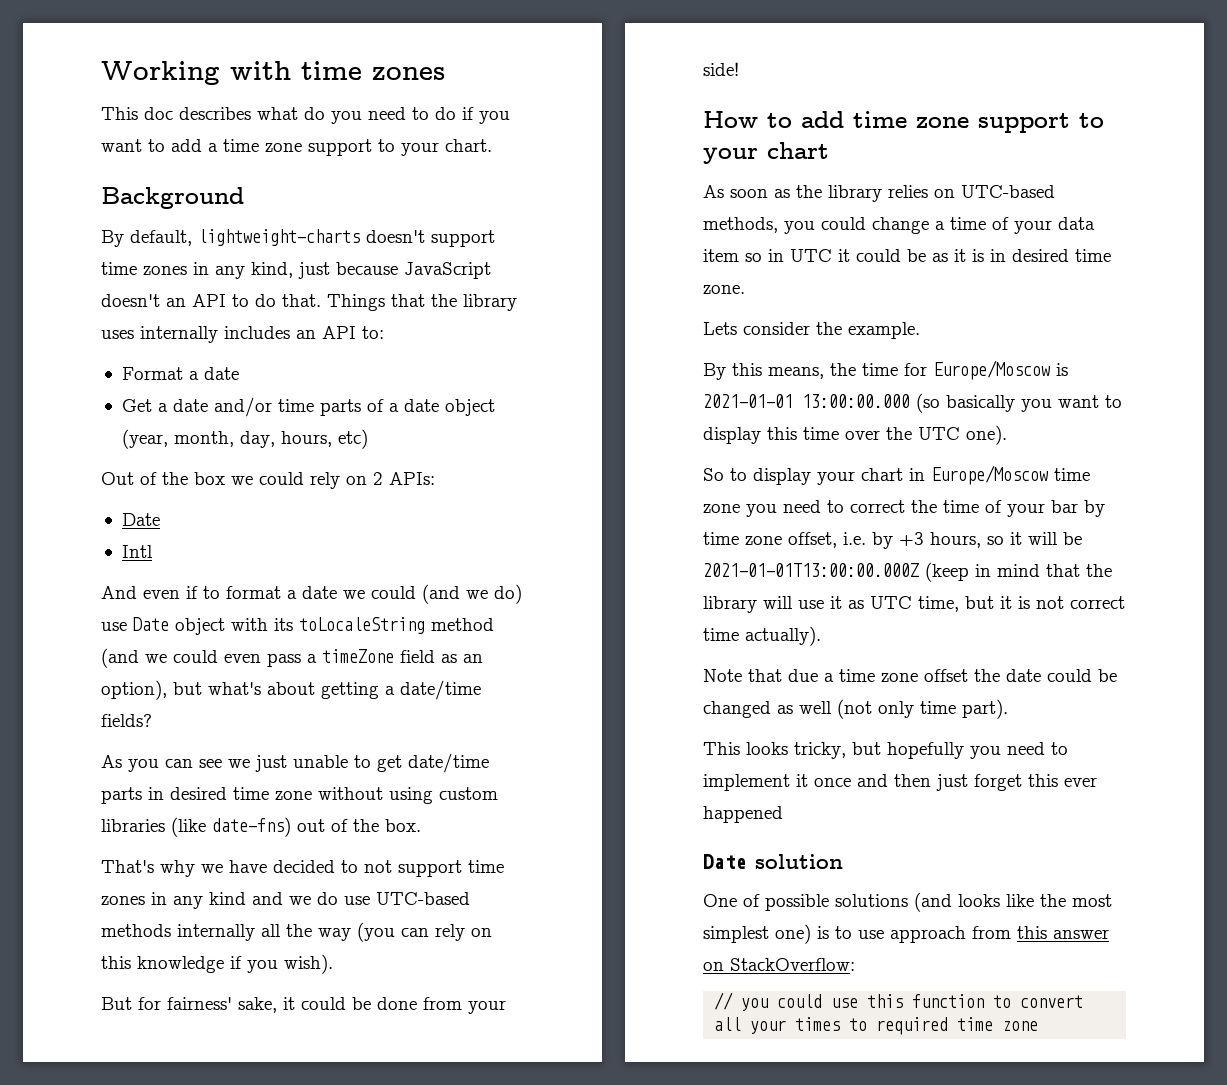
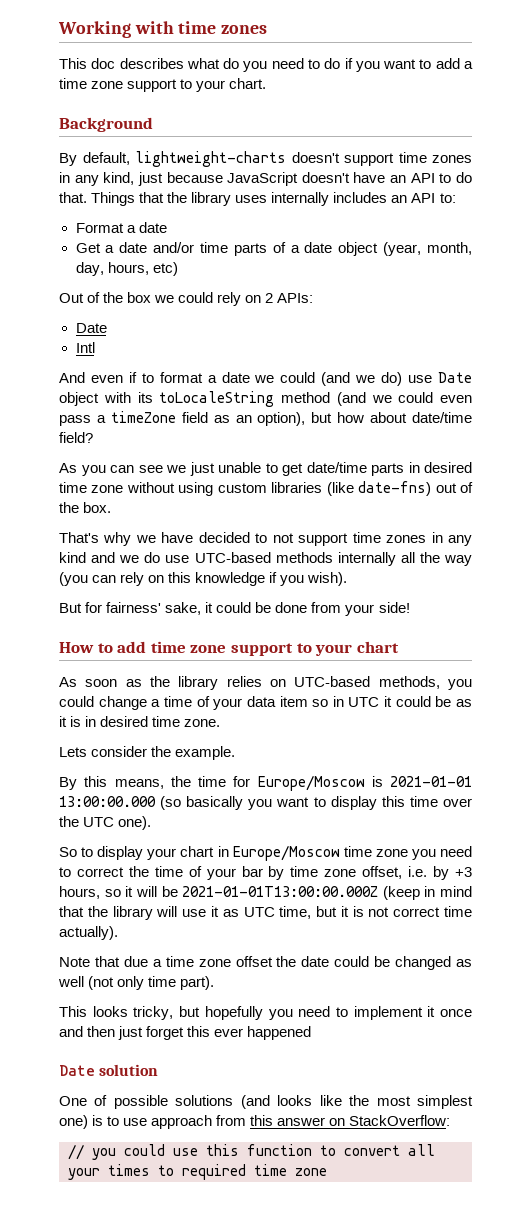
- By default, lightweight-charts doesn't support time zones in any kind, just because JavaScript doesn't an API to do that.
+ By default, lightweight-charts doesn't support time zones in any kind, just because JavaScript doesn't have an API to do that.
- And even if to format a date we could (and we do) use Date object with its toLocaleString method (and we could even pass a timeZone field as an option), but what's about getting a date/time fields?
+ And even if to format a date we could (and we do) use Date object with its toLocaleString method (and we could even pass a timeZone field as an option), but how about date/time field?

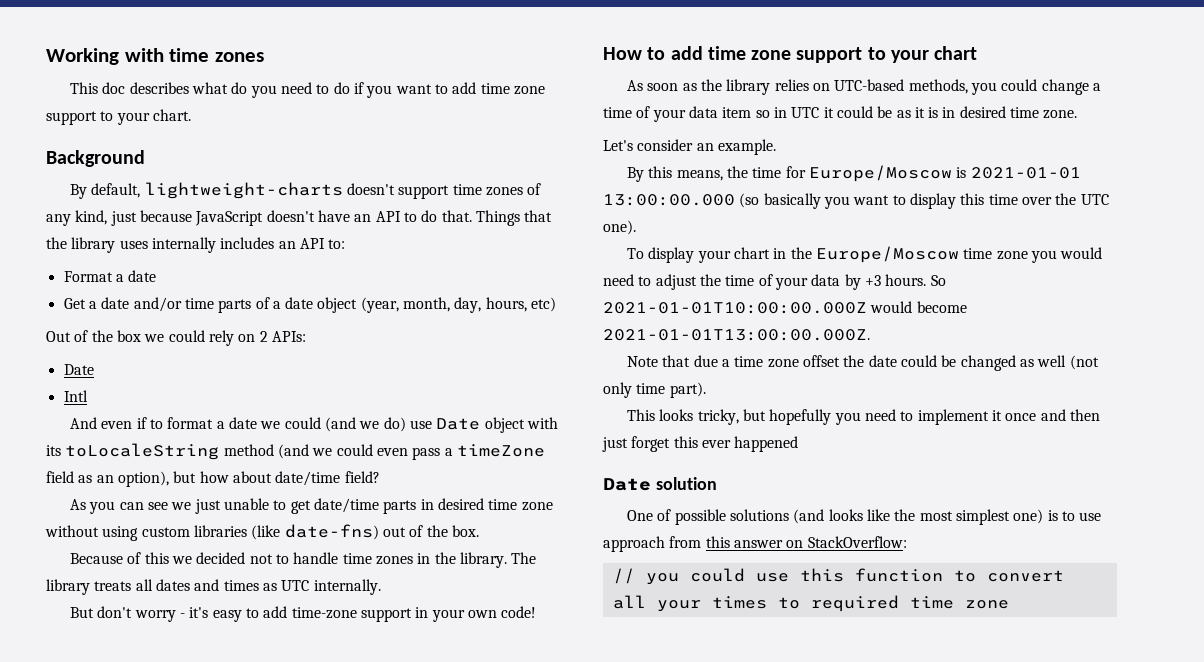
- This doc describes what do you need to do if you want to add a time zone support to your chart.
+ This doc describes what do you need to do if you want to add time zone support to your chart.
- By default, lightweight-charts doesn't support time zones in any kind, just because JavaScript doesn't have an API to do that.
+ By default, lightweight-charts doesn't support time zones of any kind, just because JavaScript doesn't have an API to do that.
- That's why we have decided to not support time zones in any kind and we do use UTC-based methods internally all the way (you can rely on this knowledge if you wish).
- But for fairness' sake, it could be done from your side!
+ Because of this we decided not to handle time zones in the library. The library treats all dates and times as UTC internally.
+ But don't worry - it's easy to add time-zone support in your own code!
- Lets consider the example.
+ Let's consider an example.
- So to display your chart in Europe/Moscow time zone you need to correct the time of your bar by time zone offset, i.e. by +3 hours, so it will be 2021-01-01T13:00:00.000Z (keep in mind that the library will use it as UTC time, but it is not correct time actually).
+ To display your chart in the Europe/Moscow time zone you would need to adjust the time of your data by +3 hours. So 2021-01-01T10:00:00.000Z would become 2021-01-01T13:00:00.000Z.

